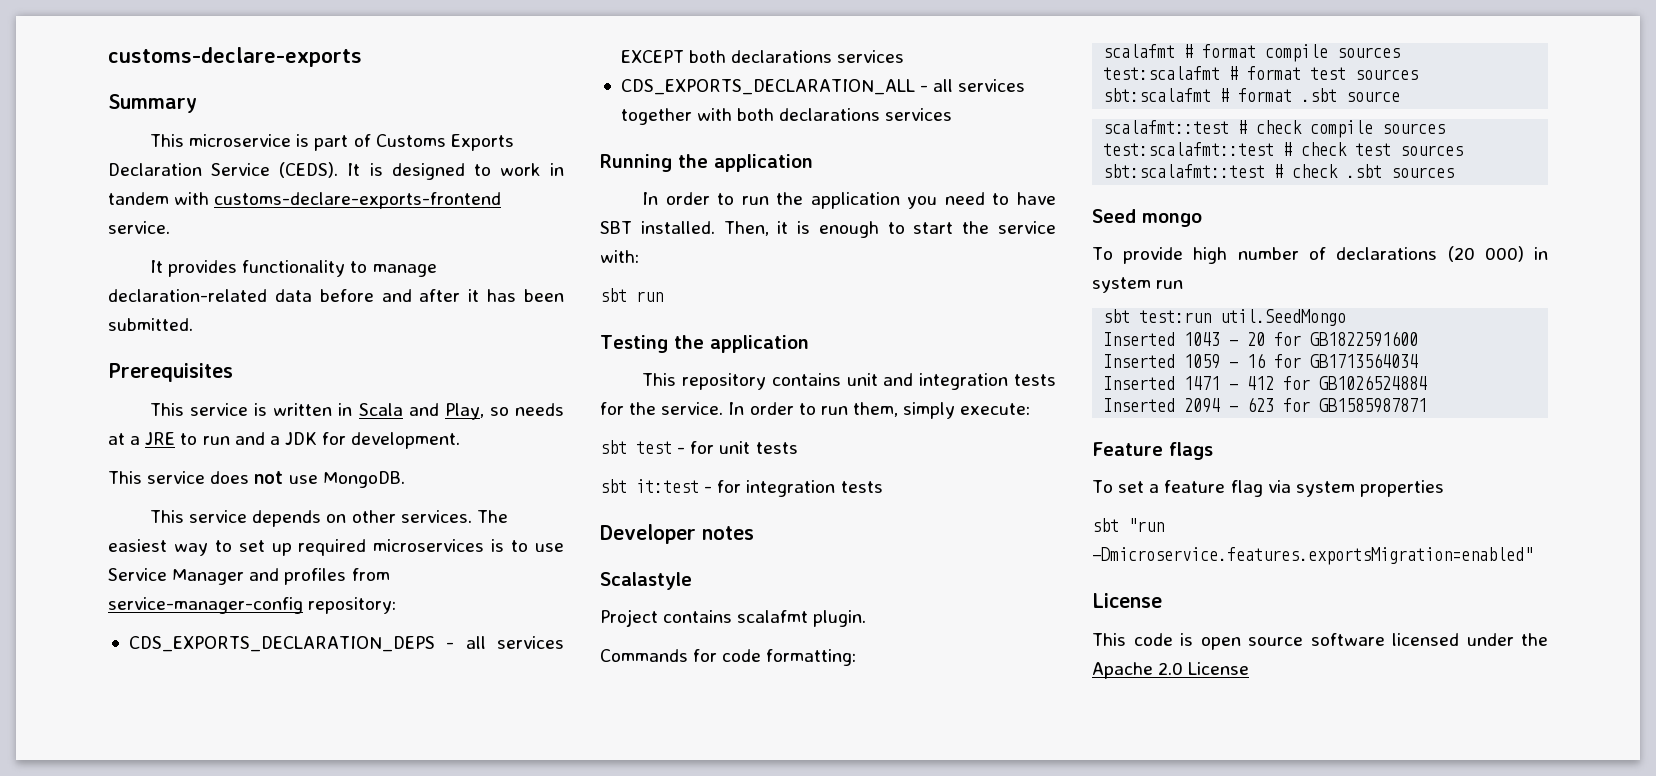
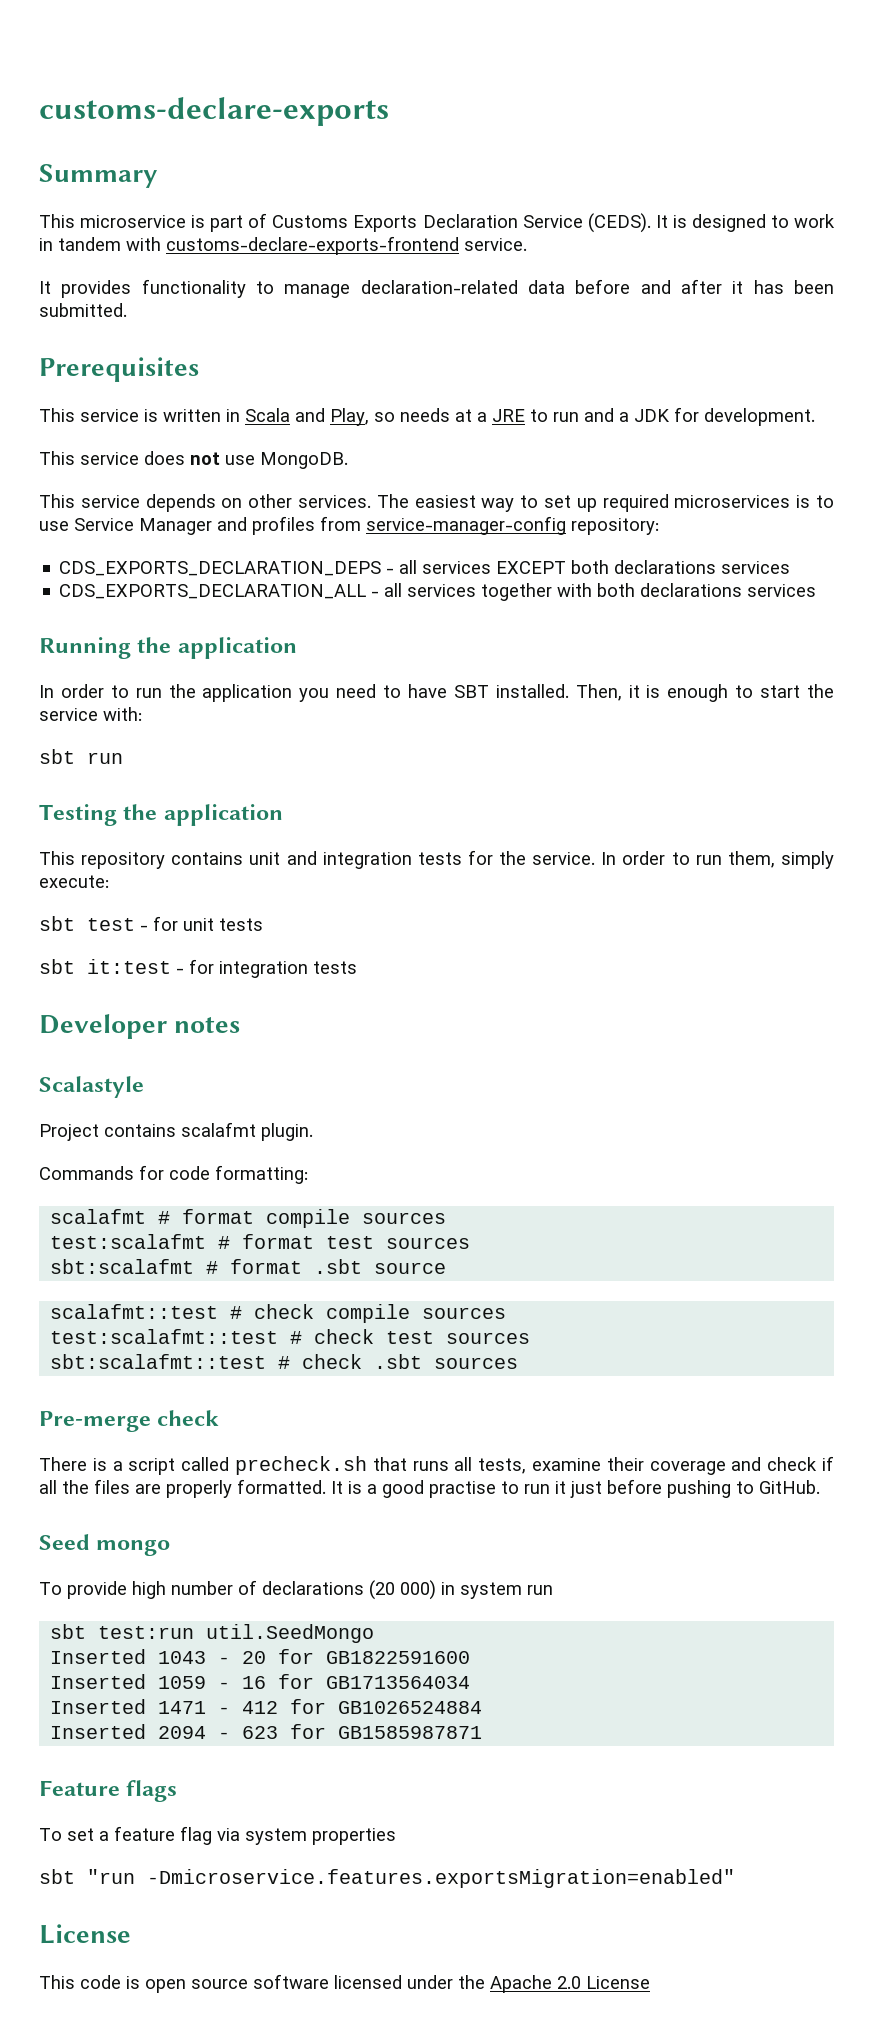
+ Pre-merge check
+ There is a script called precheck.sh that runs all tests, examine their coverage and check if all the files are properly formatted. It is a good practise to run it just before pushing to GitHub.

